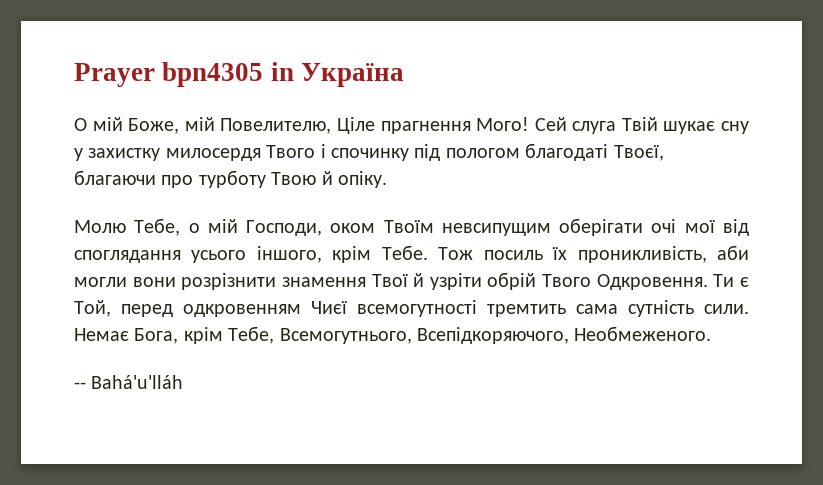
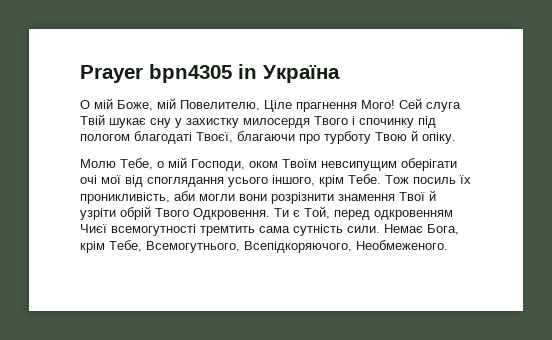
- -- Bahá'u'lláh

